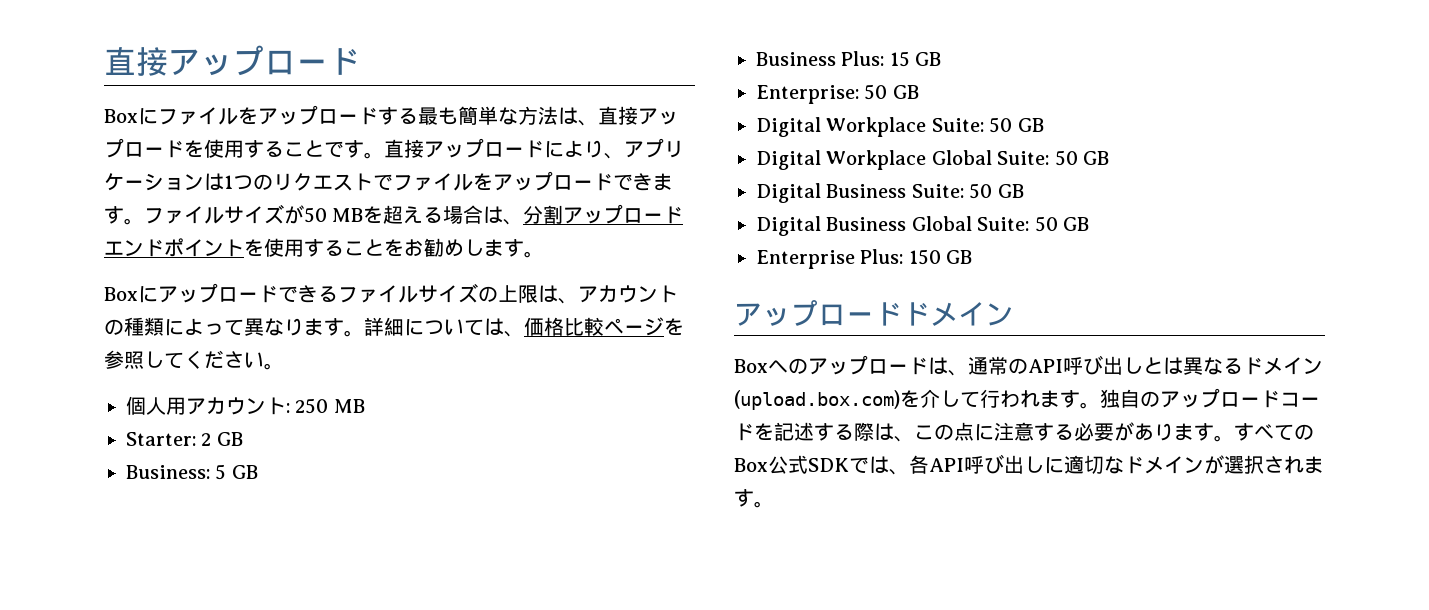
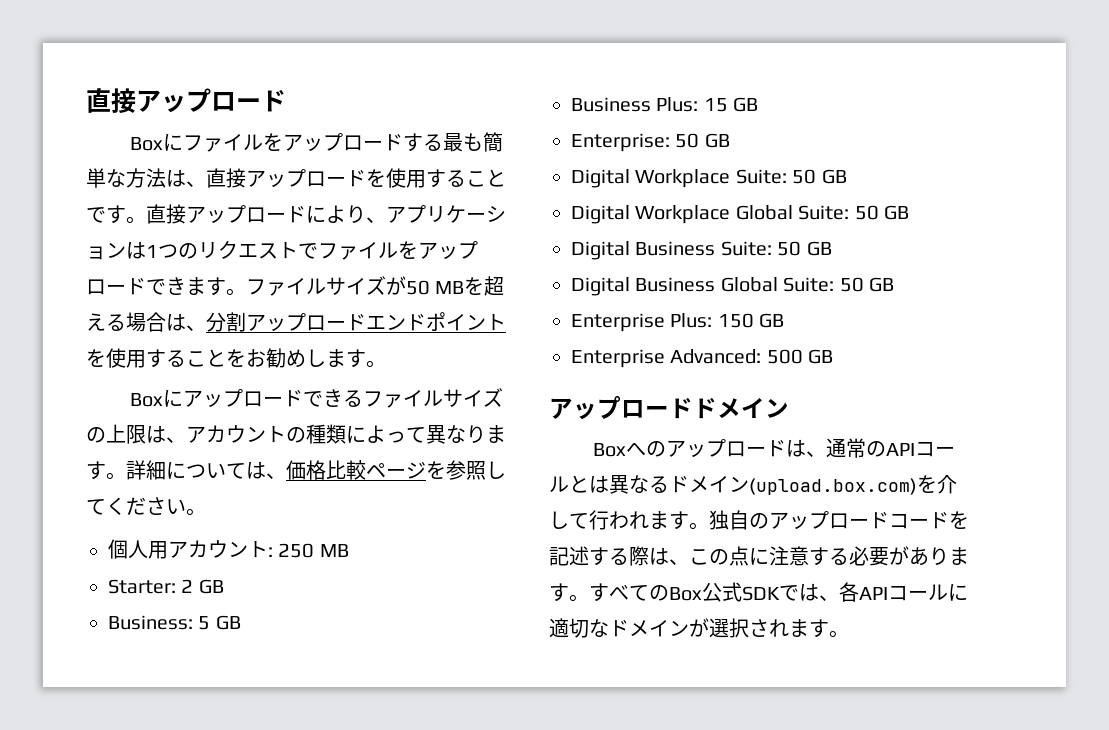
+ Enterprise Advanced: 500 GB
- Boxへのアップロードは、通常のAPI呼び出しとは異なるドメイン(upload.box.com)を介して行われます。
+ Boxへのアップロードは、通常のAPIコールとは異なるドメイン(upload.box.com)を介して行われます。
- すべてのBox公式SDKでは、各API呼び出しに適切なドメインが選択されます。
+ すべてのBox公式SDKでは、各APIコールに適切なドメインが選択されます。

